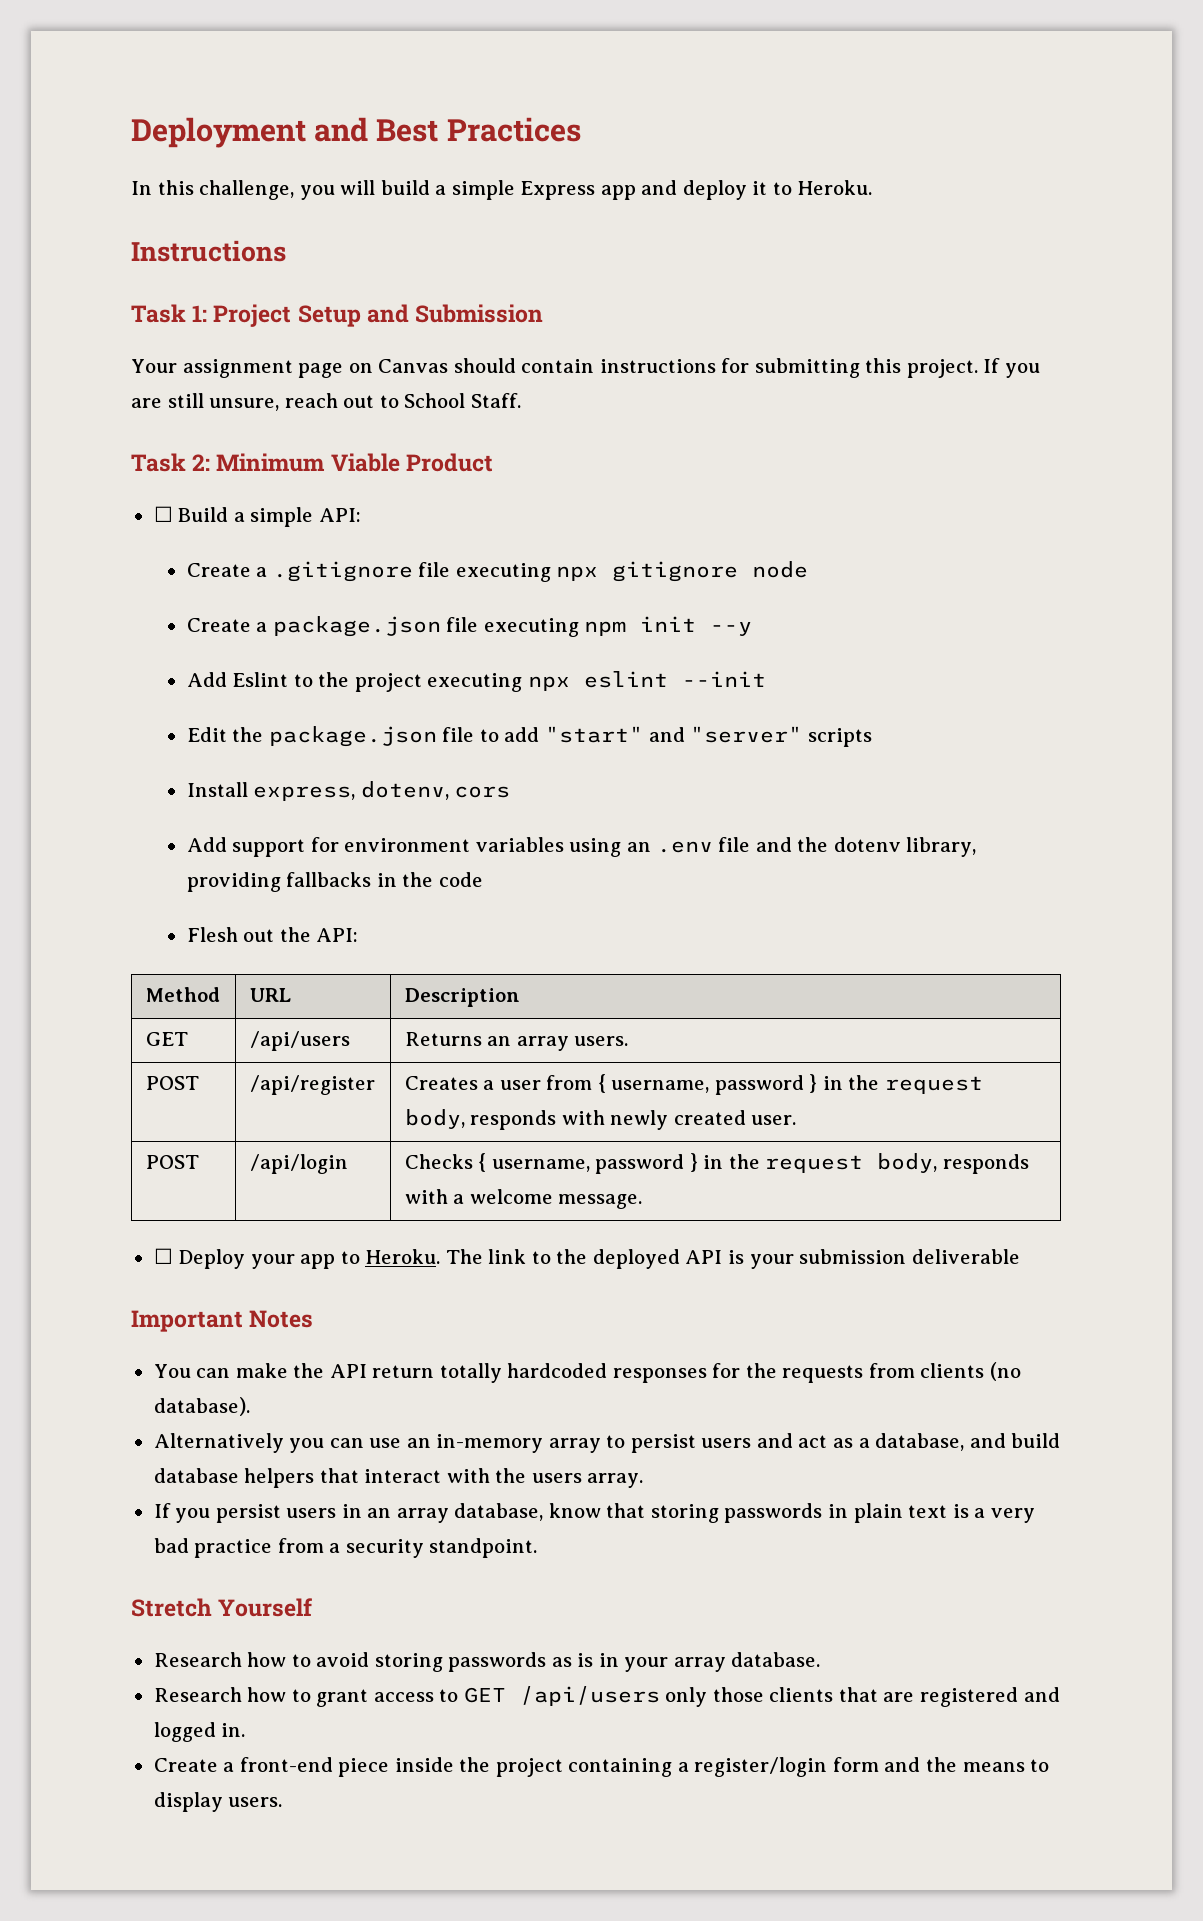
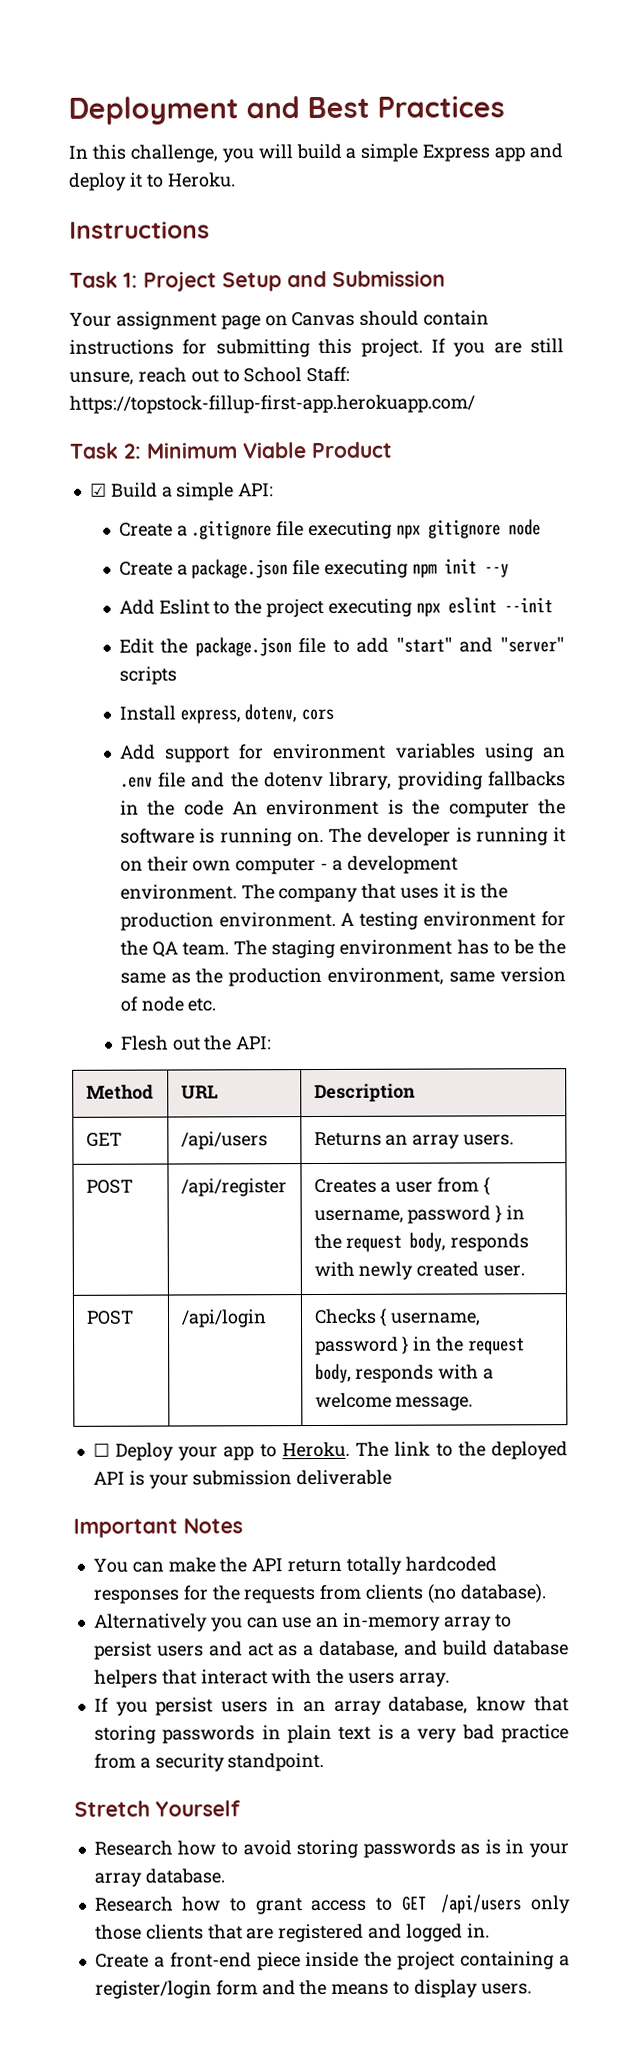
- If you are still unsure, reach out to School Staff.
+ If you are still unsure, reach out to School Staff: https://topstock-fillup-first-app.herokuapp.com/
- ☐ Build a simple API:
+ ☑ Build a simple API:
- Add support for environment variables using an .env file and the dotenv library, providing fallbacks in the code
+ Add support for environment variables using an .env file and the dotenv library, providing fallbacks in the code An environment is the computer the software is running on. The developer is running it on their own computer - a development environment. The company that uses it is the production environment. A testing environment for the QA team. The staging environment has to be the same as the production environment, same version of node etc.

